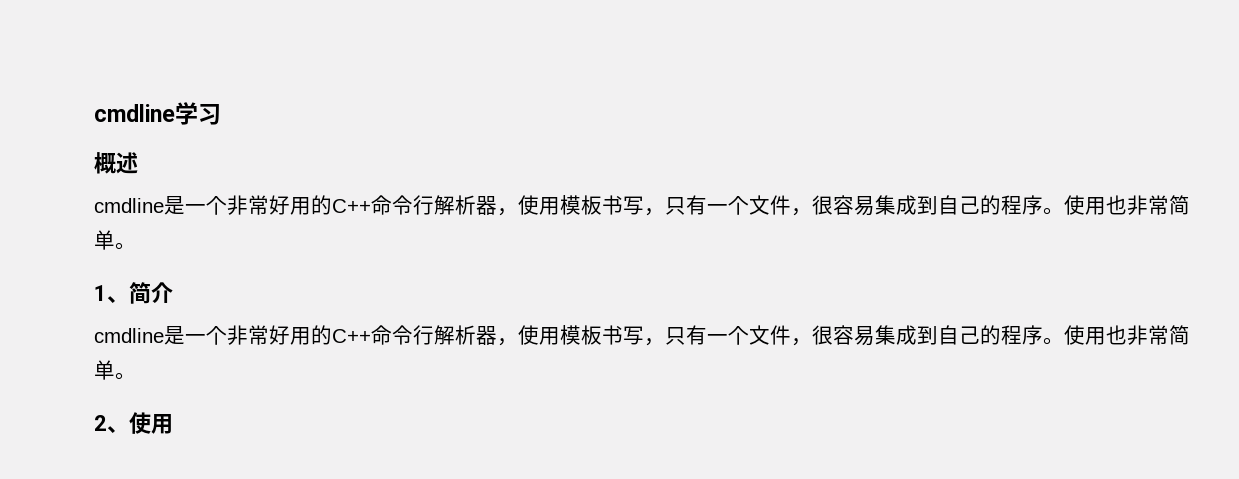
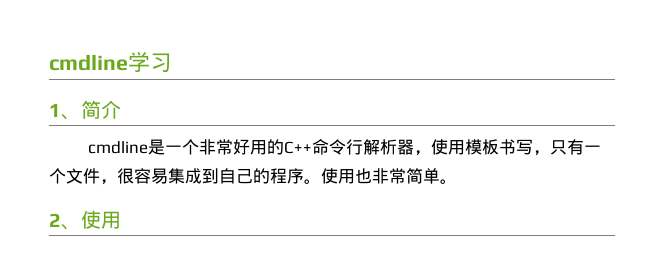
- 概述
- cmdline是一个非常好用的C++命令行解析器，使用模板书写，只有一个文件，很容易集成到自己的程序。使用也非常简单。

